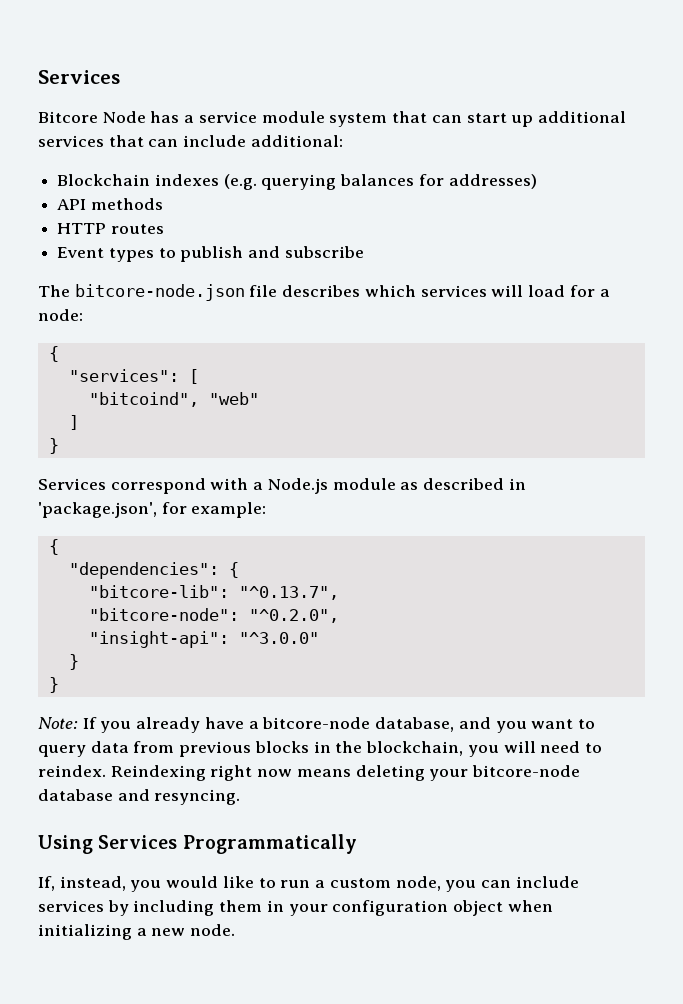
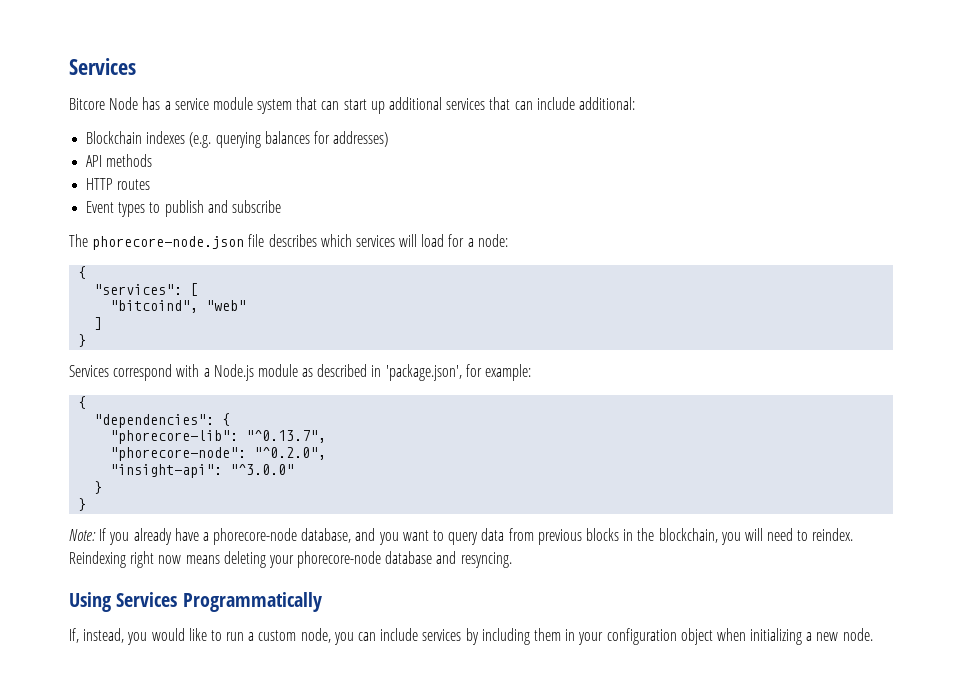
- The bitcore-node.json file describes which services will load for a node:
+ The phorecore-node.json file describes which services will load for a node:
- "bitcore-lib": "^0.13.7",
+ "phorecore-lib": "^0.13.7",
- "bitcore-node": "^0.2.0",
+ "phorecore-node": "^0.2.0",
- Note: If you already have a bitcore-node database, and you want to query data from previous blocks in the blockchain, you will need to reindex.
+ Note: If you already have a phorecore-node database, and you want to query data from previous blocks in the blockchain, you will need to reindex.
- Reindexing right now means deleting your bitcore-node database and resyncing.
+ Reindexing right now means deleting your phorecore-node database and resyncing.

